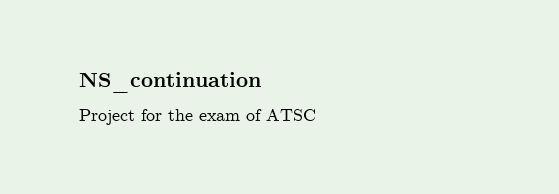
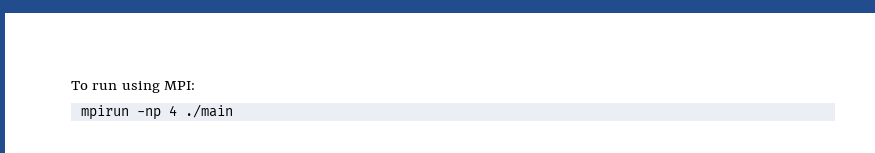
- NS_continuation
- Project for the exam of ATSC
+ To run using MPI:
+ mpirun -np 4 ./main

